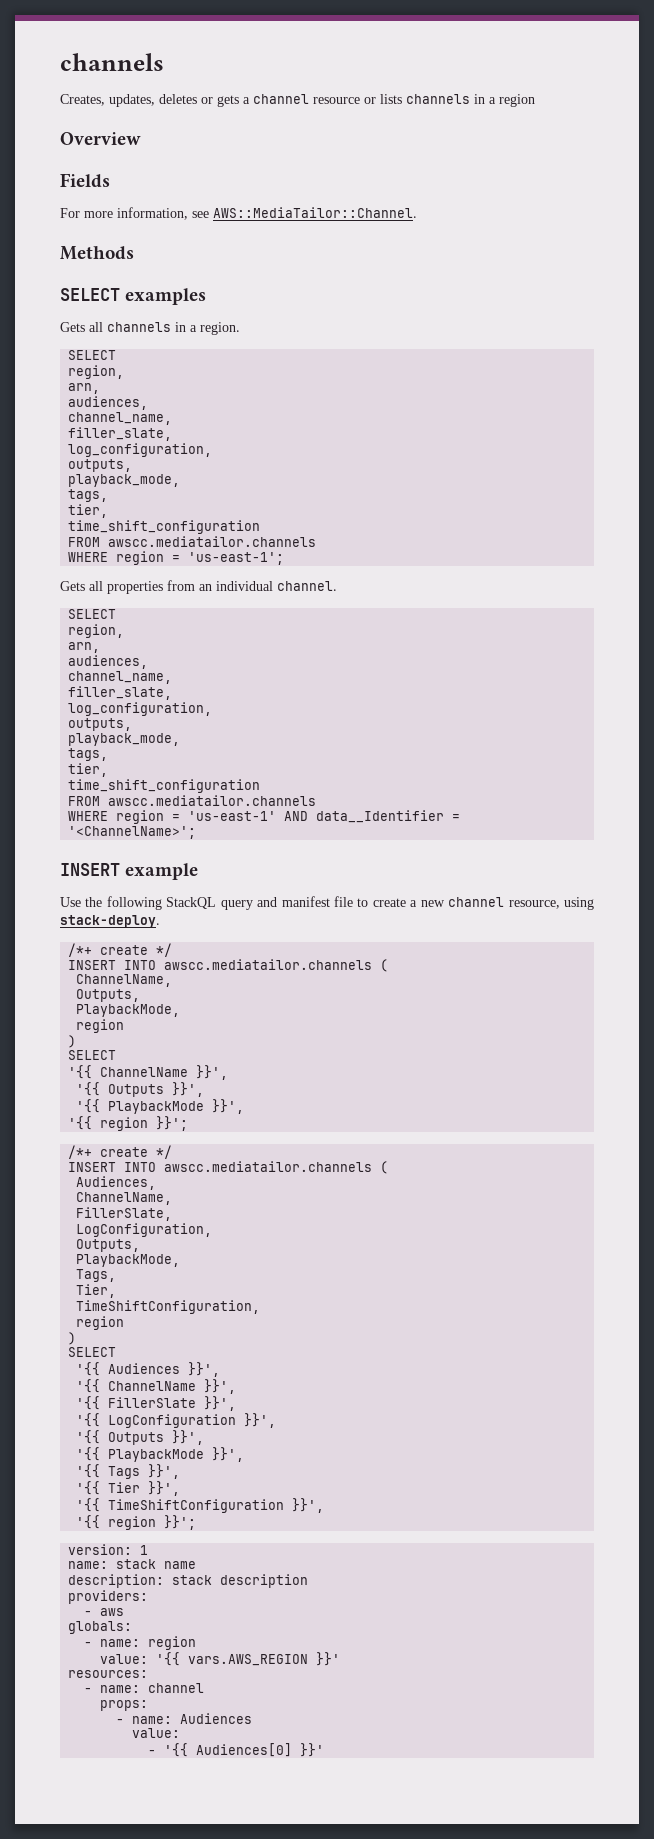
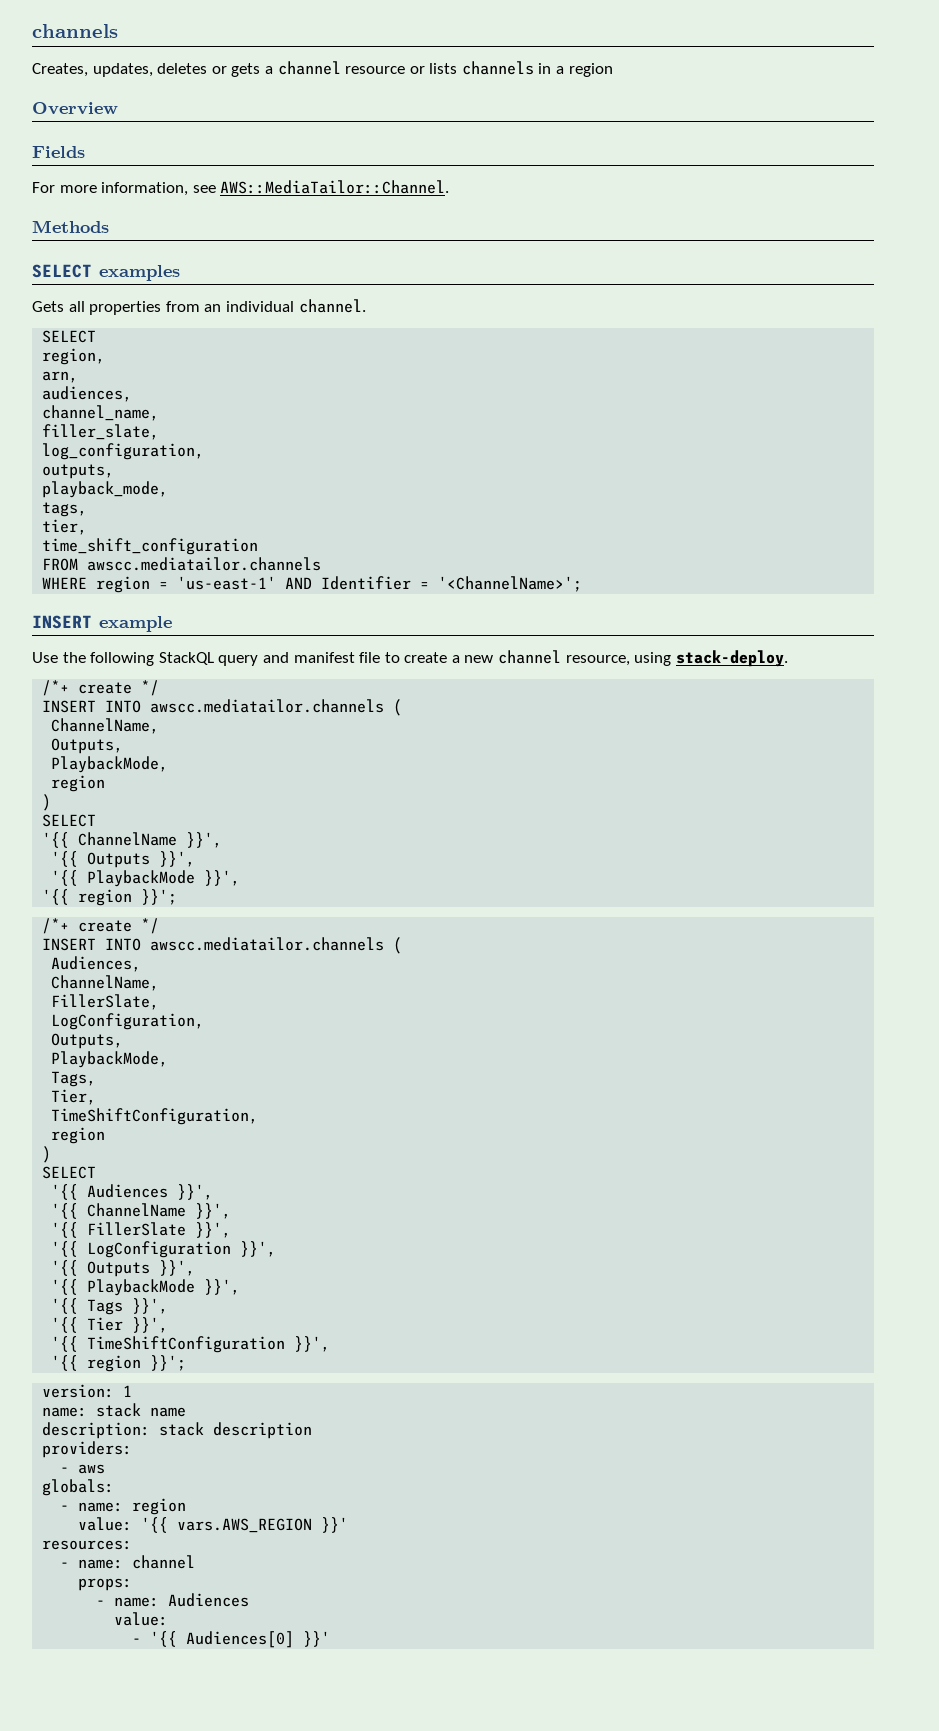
- Gets all channels in a region.
- SELECT
- region,
- arn,
- audiences,
- channel_name,
- filler_slate,
- log_configuration,
- outputs,
- playback_mode,
- tags,
- tier,
- time_shift_configuration
- FROM awscc.mediatailor.channels
- WHERE region = 'us-east-1';
- WHERE region = 'us-east-1' AND data__Identifier = '<ChannelName>';
+ WHERE region = 'us-east-1' AND Identifier = '<ChannelName>';

